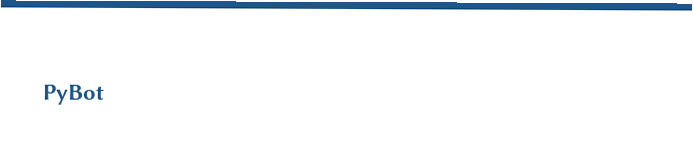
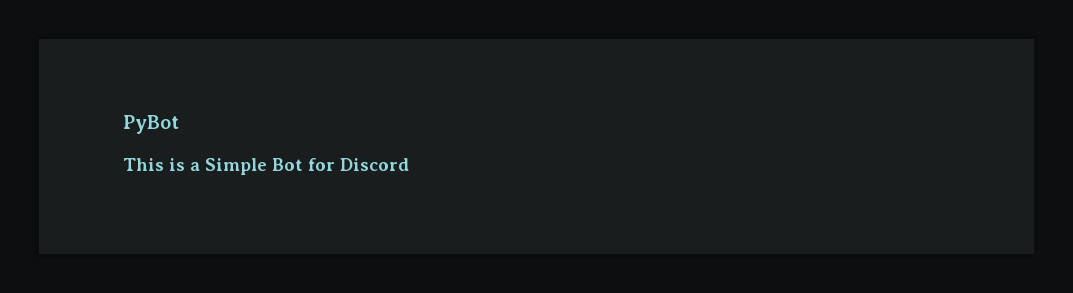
+ This is a Simple Bot for Discord

